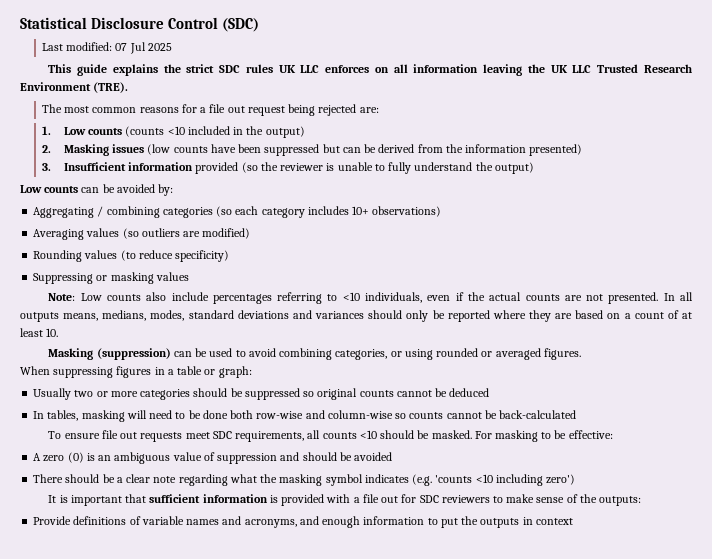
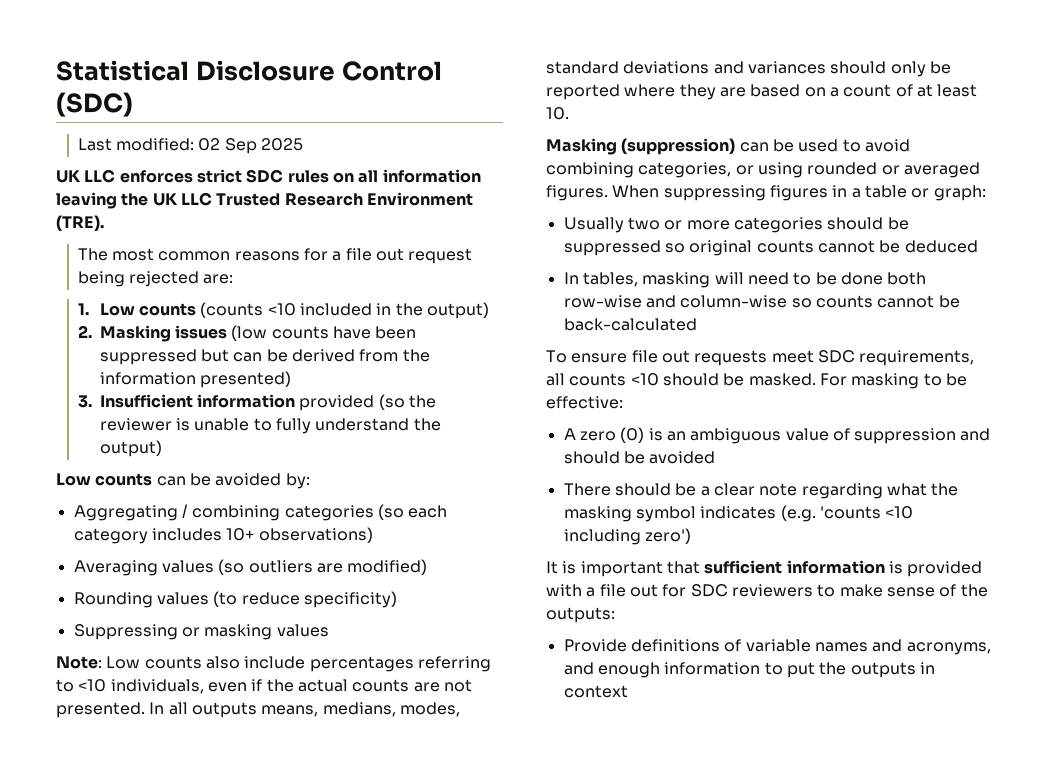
- Last modified: 07 Jul 2025
+ Last modified: 02 Sep 2025
- This guide explains the strict SDC rules UK LLC enforces on all information leaving the UK LLC Trusted Research Environment (TRE).
+ UK LLC enforces strict SDC rules on all information leaving the UK LLC Trusted Research Environment (TRE).
- Masking (suppression) can be used to avoid combining categories, or using rounded or averaged figures.
- When suppressing figures in a table or graph:
+ Masking (suppression) can be used to avoid combining categories, or using rounded or averaged figures. When suppressing figures in a table or graph:

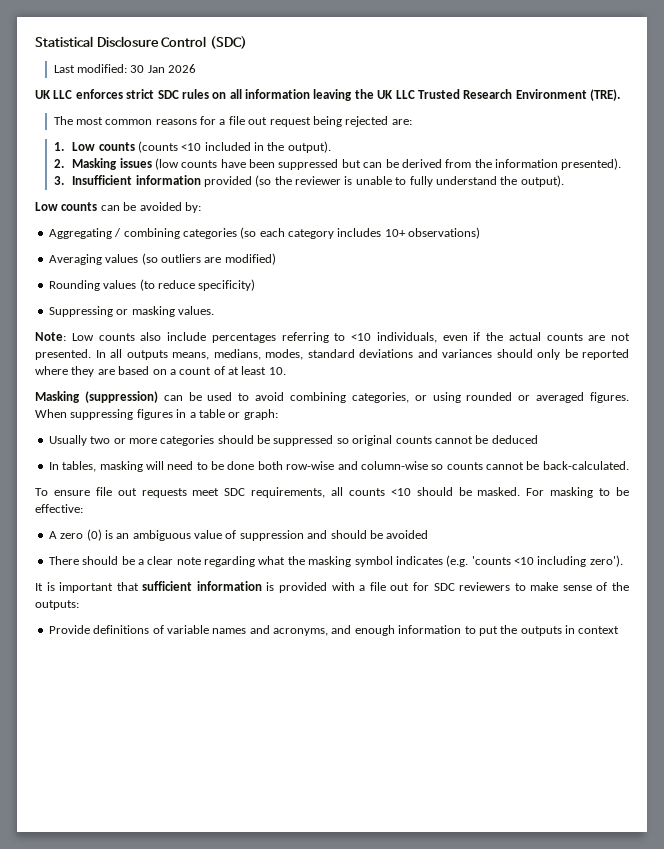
- Last modified: 02 Sep 2025
+ Last modified: 30 Jan 2026
- 1. Low counts (counts <10 included in the output)
+ 1. Low counts (counts <10 included in the output).
- 2. Masking issues (low counts have been suppressed but can be derived from the information presented)
+ 2. Masking issues (low counts have been suppressed but can be derived from the information presented).
- 3. Insufficient information provided (so the reviewer is unable to fully understand the output)
+ 3. Insufficient information provided (so the reviewer is unable to fully understand the output).
- Suppressing or masking values
+ Suppressing or masking values.
- In tables, masking will need to be done both row-wise and column-wise so counts cannot be back-calculated
+ In tables, masking will need to be done both row-wise and column-wise so counts cannot be back-calculated.
- There should be a clear note regarding what the masking symbol indicates (e.g. 'counts <10 including zero')
+ There should be a clear note regarding what the masking symbol indicates (e.g. 'counts <10 including zero').

